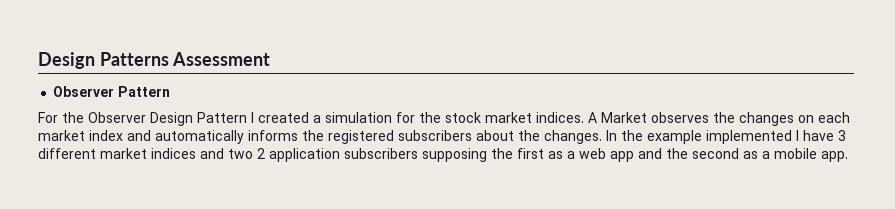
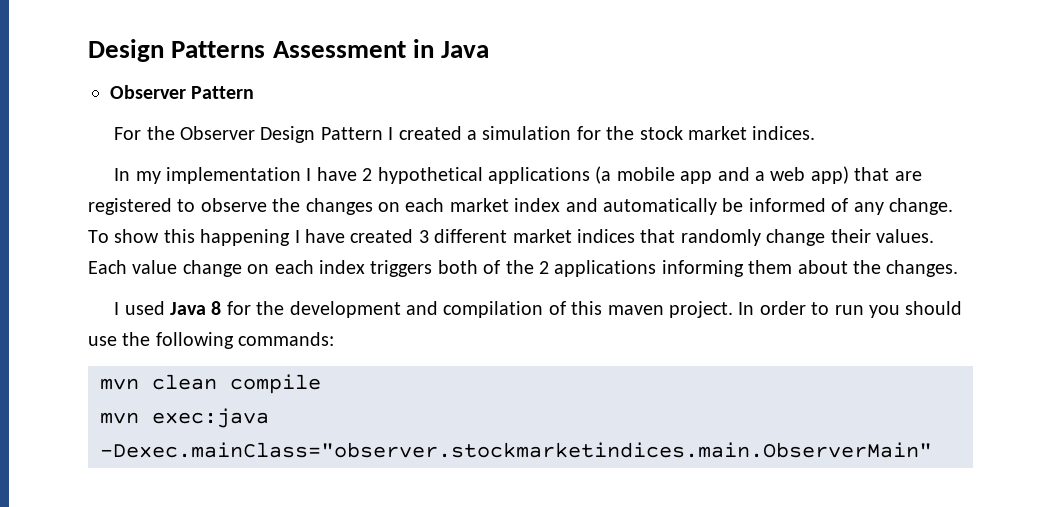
- Design Patterns Assessment
+ Design Patterns Assessment in Java
- For the Observer Design Pattern I created a simulation for the stock market indices. A Market observes the changes on each market index and automatically informs the registered subscribers about the changes. In the example implemented I have 3 different market indices and two 2 application subscribers supposing the first as a web app and the second as a mobile app.
+ For the Observer Design Pattern I created a simulation for the stock market indices.
+ In my implementation I have 2 hypothetical applications (a mobile app and a web app) that are registered to observe the changes on each market index and automatically be informed of any change. To show this happening I have created 3 different market indices that randomly change their values. Each value change on each index triggers both of the 2 applications informing them about the changes.
+ I used Java 8 for the development and compilation of this maven project. In order to run you should use the following commands:
+ mvn clean compile
+ mvn exec:java -Dexec.mainClass="observer.stockmarketindices.main.ObserverMain"

